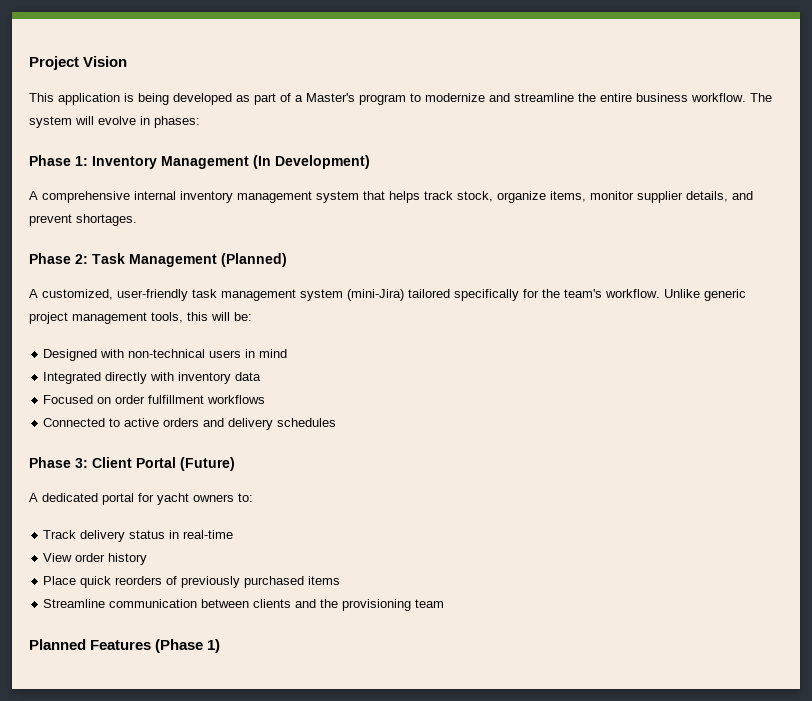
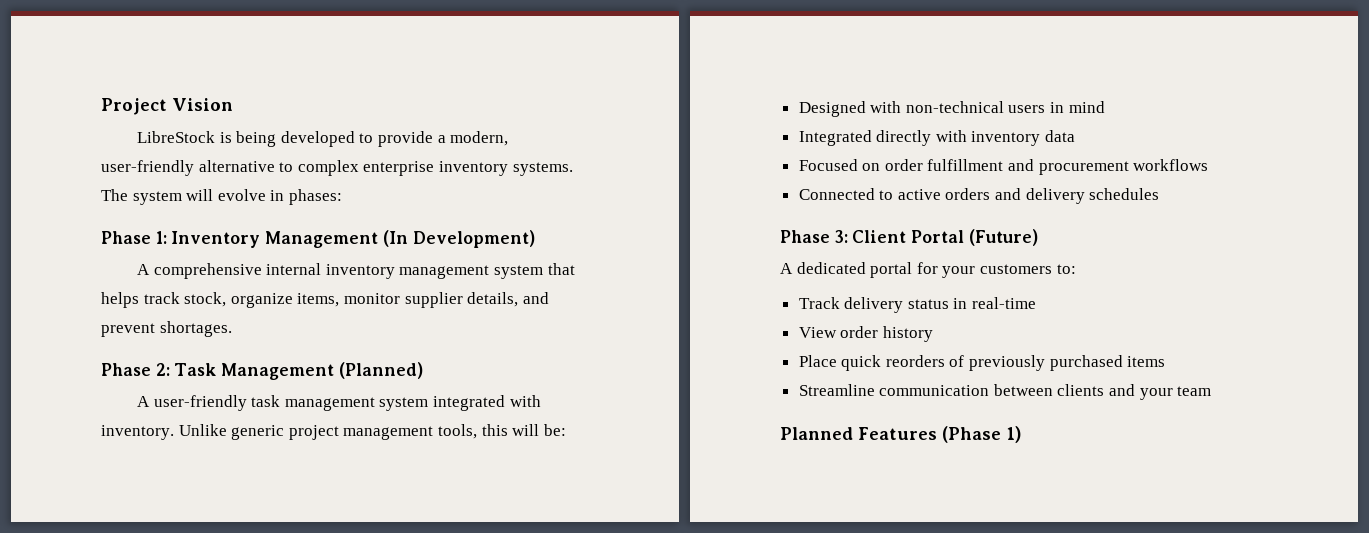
- This application is being developed as part of a Master's program to modernize and streamline the entire business workflow.
+ LibreStock is being developed to provide a modern, user-friendly alternative to complex enterprise inventory systems.
- A customized, user-friendly task management system (mini-Jira) tailored specifically for the team's workflow.
+ A user-friendly task management system integrated with inventory.
- Focused on order fulfillment workflows
+ Focused on order fulfillment and procurement workflows
- A dedicated portal for yacht owners to:
+ A dedicated portal for your customers to:
- Streamline communication between clients and the provisioning team
+ Streamline communication between clients and your team

